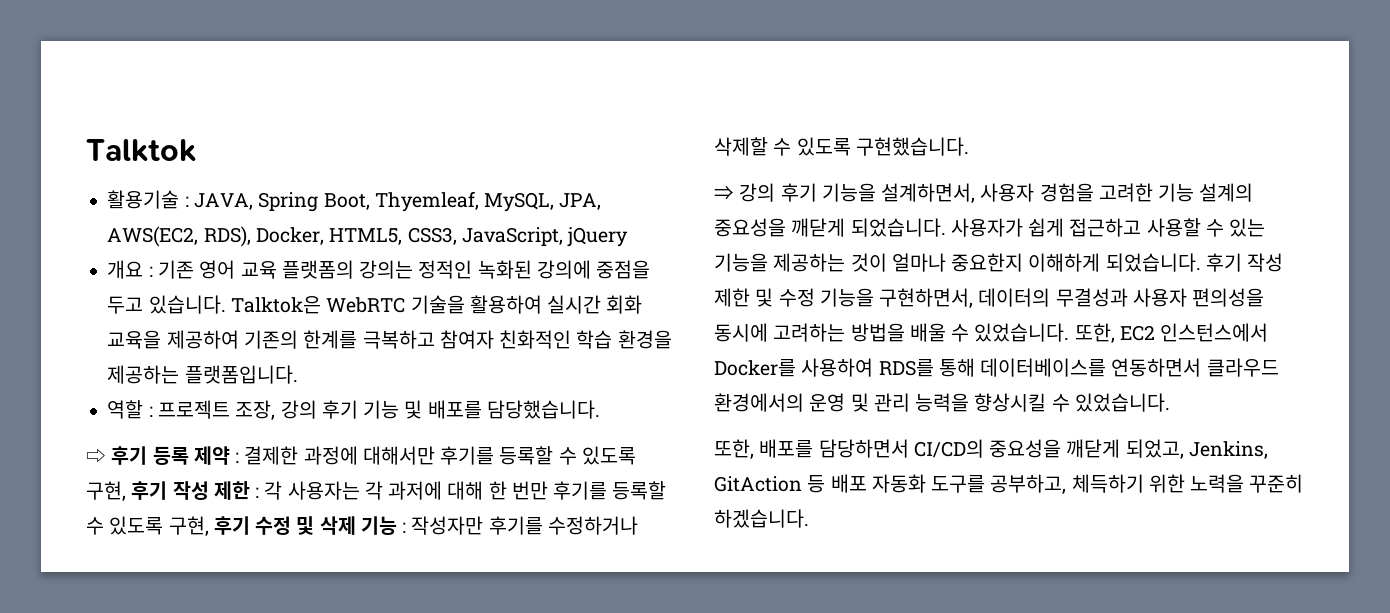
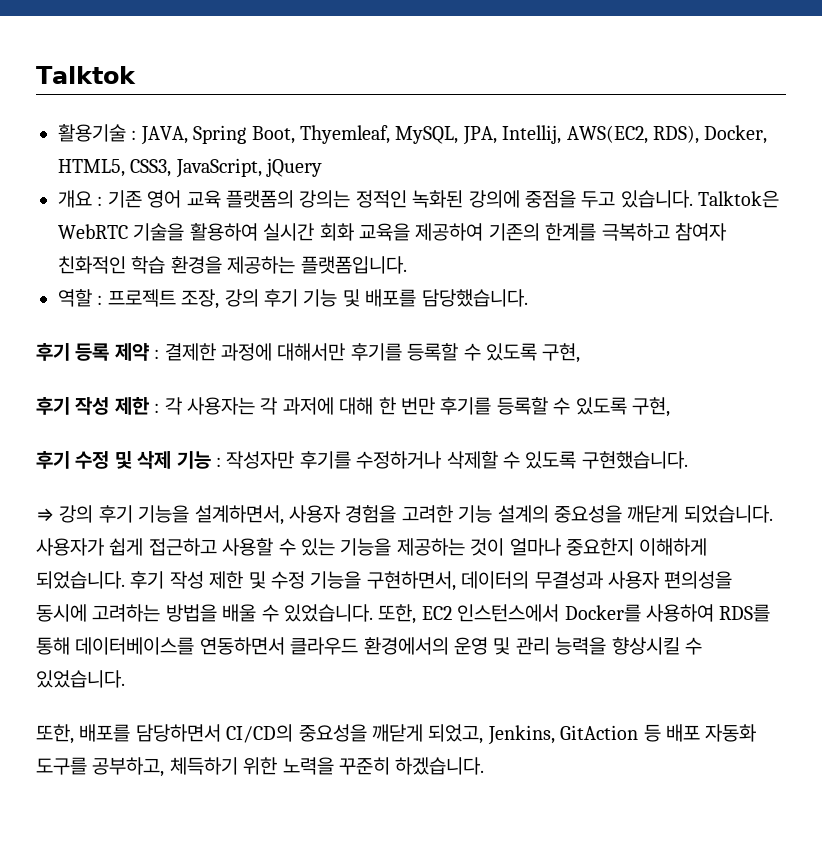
- 활용기술 : JAVA, Spring Boot, Thyemleaf, MySQL, JPA, AWS(EC2, RDS), Docker, HTML5, CSS3, JavaScript, jQuery
+ 활용기술 : JAVA, Spring Boot, Thyemleaf, MySQL, JPA, Intellij, AWS(EC2, RDS), Docker, HTML5, CSS3, JavaScript, jQuery
- ⇨ 후기 등록 제약 : 결제한 과정에 대해서만 후기를 등록할 수 있도록 구현, 후기 작성 제한 : 각 사용자는 각 과저에 대해 한 번만 후기를 등록할 수 있도록 구현, 후기 수정 및 삭제 기능 : 작성자만 후기를 수정하거나 삭제할 수 있도록 구현했습니다.
+ 후기 등록 제약 : 결제한 과정에 대해서만 후기를 등록할 수 있도록 구현,
+ 후기 작성 제한 : 각 사용자는 각 과저에 대해 한 번만 후기를 등록할 수 있도록 구현,
+ 후기 수정 및 삭제 기능 : 작성자만 후기를 수정하거나 삭제할 수 있도록 구현했습니다.

